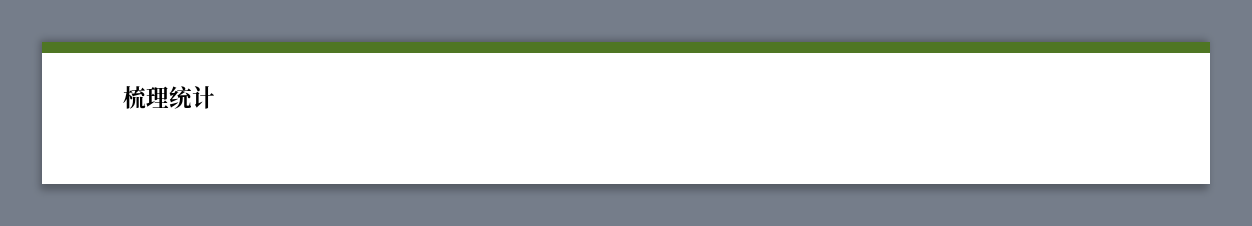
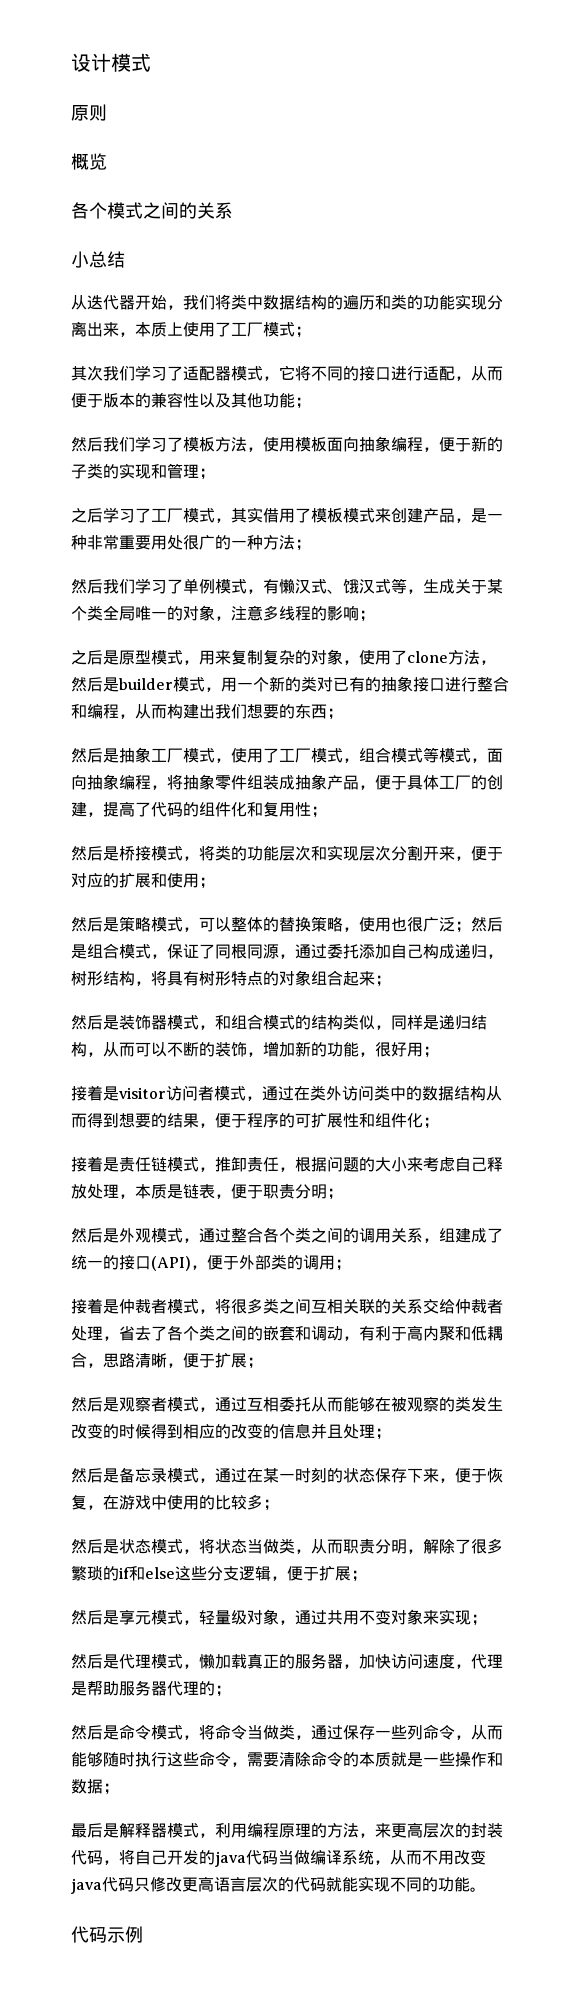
- 梳理统计
+ 设计模式
+ 原则
+ 概览
+ 各个模式之间的关系
+ 小总结
+ 从迭代器开始，我们将类中数据结构的遍历和类的功能实现分离出来，本质上使用了工厂模式；
+ 其次我们学习了适配器模式，它将不同的接口进行适配，从而便于版本的兼容性以及其他功能；
+ 然后我们学习了模板方法，使用模板面向抽象编程，便于新的子类的实现和管理；
+ 之后学习了工厂模式，其实借用了模板模式来创建产品，是一种非常重要用处很广的一种方法；
+ 然后我们学习了单例模式，有懒汉式、饿汉式等，生成关于某个类全局唯一的对象，注意多线程的影响；
+ 之后是原型模式，用来复制复杂的对象，使用了clone方法，然后是builder模式，用一个新的类对已有的抽象接口进行整合和编程，从而构建出我们想要的东西；
+ 然后是抽象工厂模式，使用了工厂模式，组合模式等模式，面向抽象编程，将抽象零件组装成抽象产品，便于具体工厂的创建，提高了代码的组件化和复用性；
+ 然后是桥接模式，将类的功能层次和实现层次分割开来，便于对应的扩展和使用；
+ 然后是策略模式，可以整体的替换策略，使用也很广泛；然后是组合模式，保证了同根同源，通过委托添加自己构成递归，树形结构，将具有树形特点的对象组合起来；
+ 然后是装饰器模式，和组合模式的结构类似，同样是递归结构，从而可以不断的装饰，增加新的功能，很好用；
+ 接着是visitor访问者模式，通过在类外访问类中的数据结构从而得到想要的结果，便于程序的可扩展性和组件化；
+ 接着是责任链模式，推卸责任，根据问题的大小来考虑自己释放处理，本质是链表，便于职责分明；
+ 然后是外观模式，通过整合各个类之间的调用关系，组建成了统一的接口(API)，便于外部类的调用；
+ 接着是仲裁者模式，将很多类之间互相关联的关系交给仲裁者处理，省去了各个类之间的嵌套和调动，有利于高内聚和低耦合，思路清晰，便于扩展；
+ 然后是观察者模式，通过互相委托从而能够在被观察的类发生改变的时候得到相应的改变的信息并且处理；
+ 然后是备忘录模式，通过在某一时刻的状态保存下来，便于恢复，在游戏中使用的比较多；
+ 然后是状态模式，将状态当做类，从而职责分明，解除了很多繁琐的if和else这些分支逻辑，便于扩展；
+ 然后是享元模式，轻量级对象，通过共用不变对象来实现；
+ 然后是代理模式，懒加载真正的服务器，加快访问速度，代理是帮助服务器代理的；
+ 然后是命令模式，将命令当做类，通过保存一些列命令，从而能够随时执行这些命令，需要清除命令的本质就是一些操作和数据；
+ 最后是解释器模式，利用编程原理的方法，来更高层次的封装代码，将自己开发的java代码当做编译系统，从而不用改变java代码只修改更高语言层次的代码就能实现不同的功能。
+ 代码示例

